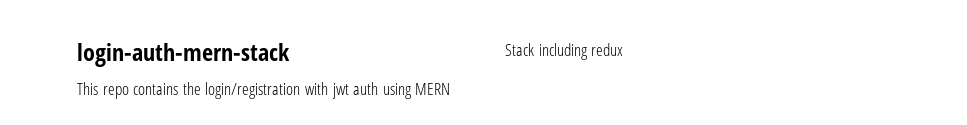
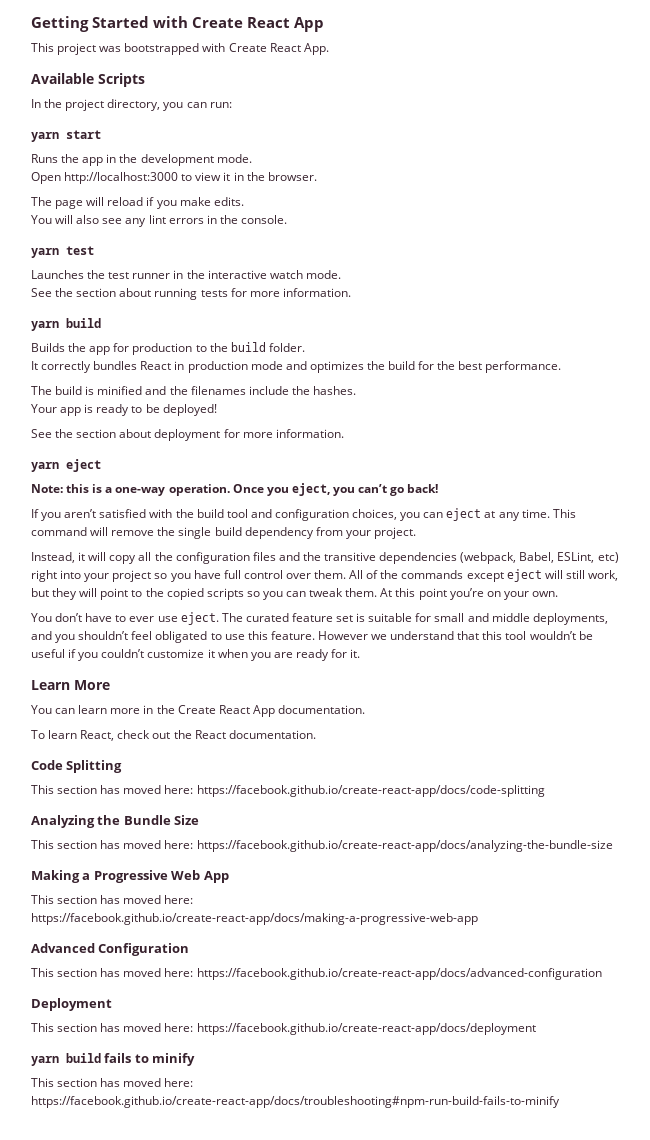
- login-auth-mern-stack
- This repo contains the login/registration with jwt auth using MERN Stack including redux
+ Getting Started with Create React App
+ This project was bootstrapped with Create React App.
+ Available Scripts
+ In the project directory, you can run:
+ yarn start
+ Runs the app in the development mode.
+ Open http://localhost:3000 to view it in the browser.
+ The page will reload if you make edits.
+ You will also see any lint errors in the console.
+ yarn test
+ Launches the test runner in the interactive watch mode.
+ See the section about running tests for more information.
+ yarn build
+ Builds the app for production to the build folder.
+ It correctly bundles React in production mode and optimizes the build for the best performance.
+ The build is minified and the filenames include the hashes.
+ Your app is ready to be deployed!
+ See the section about deployment for more information.
+ yarn eject
+ Note: this is a one-way operation. Once you eject, you can’t go back!
+ If you aren’t satisfied with the build tool and configuration choices, you can eject at any time. This command will remove the single build dependency from your project.
+ Instead, it will copy all the configuration files and the transitive dependencies (webpack, Babel, ESLint, etc) right into your project so you have full control over them. All of the commands except eject will still work, but they will point to the copied scripts so you can tweak them. At this point you’re on your own.
+ You don’t have to ever use eject. The curated feature set is suitable for small and middle deployments, and you shouldn’t feel obligated to use this feature. However we understand that this tool wouldn’t be useful if you couldn’t customize it when you are ready for it.
+ Learn More
+ You can learn more in the Create React App documentation.
+ To learn React, check out the React documentation.
+ Code Splitting
+ This section has moved here: https://facebook.github.io/create-react-app/docs/code-splitting
+ Analyzing the Bundle Size
+ This section has moved here: https://facebook.github.io/create-react-app/docs/analyzing-the-bundle-size
+ Making a Progressive Web App
+ This section has moved here: https://facebook.github.io/create-react-app/docs/making-a-progressive-web-app
+ Advanced Configuration
+ This section has moved here: https://facebook.github.io/create-react-app/docs/advanced-configuration
+ Deployment
+ This section has moved here: https://facebook.github.io/create-react-app/docs/deployment
+ yarn build fails to minify
+ This section has moved here: https://facebook.github.io/create-react-app/docs/troubleshooting#npm-run-build-fails-to-minify

